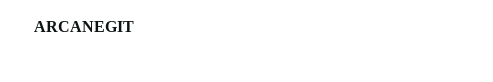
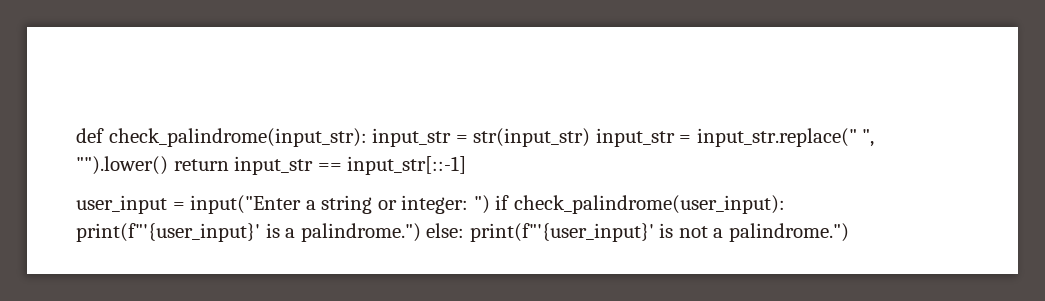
- ARCANEGIT
+ def check_palindrome(input_str): input_str = str(input_str) input_str = input_str.replace(" ", "").lower() return input_str == input_str[::-1]
+ user_input = input("Enter a string or integer: ") if check_palindrome(user_input): print(f"'{user_input}' is a palindrome.") else: print(f"'{user_input}' is not a palindrome.")

